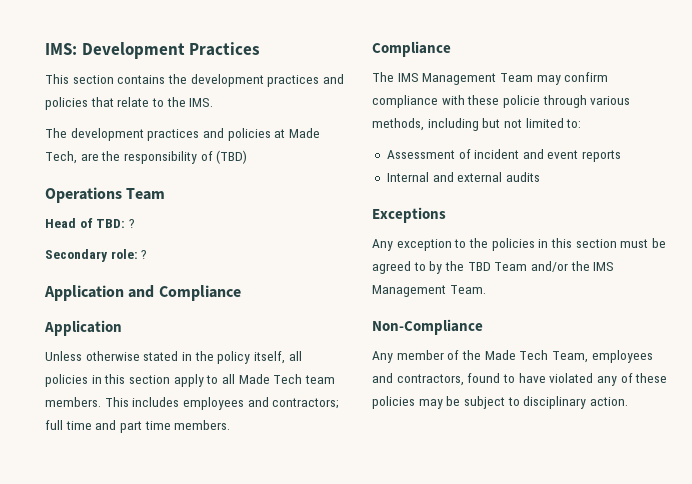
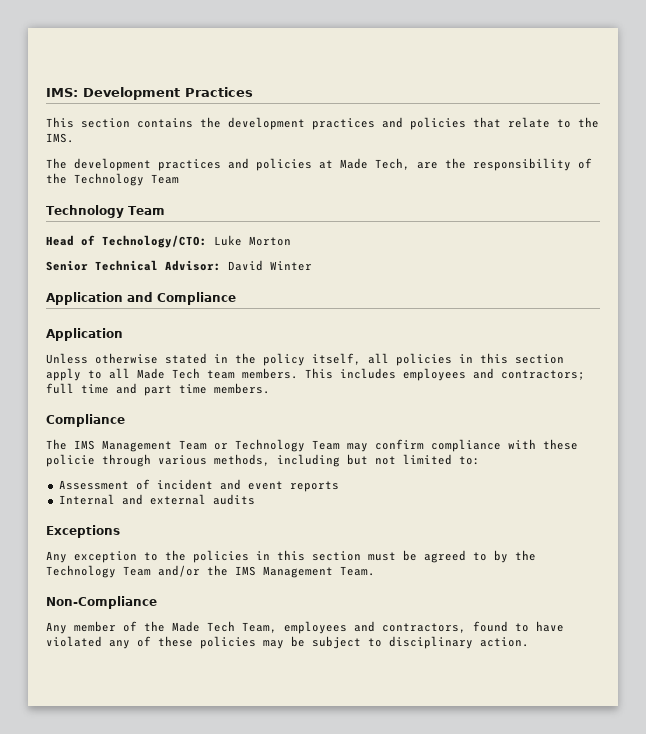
- The development practices and policies at Made Tech, are the responsibility of (TBD)
- Operations Team
+ The development practices and policies at Made Tech, are the responsibility of the Technology Team
+ Technology Team
- Head of TBD: ?
- Secondary role: ?
+ Head of Technology/CTO: Luke Morton
+ Senior Technical Advisor: David Winter
- The IMS Management Team may confirm compliance with these policie through various methods, including but not limited to:
+ The IMS Management Team or Technology Team may confirm compliance with these policie through various methods, including but not limited to:
- Any exception to the policies in this section must be agreed to by the TBD Team and/or the IMS Management Team.
+ Any exception to the policies in this section must be agreed to by the Technology Team and/or the IMS Management Team.

